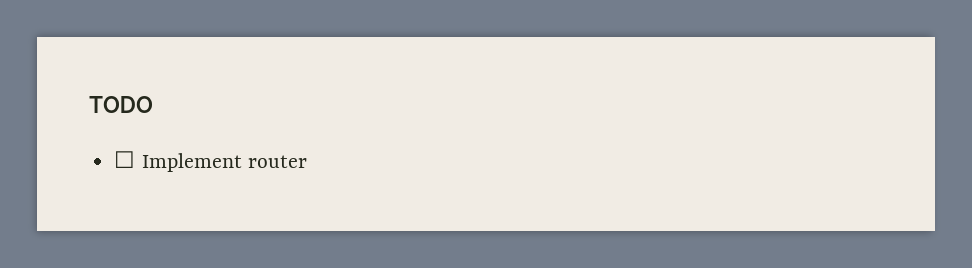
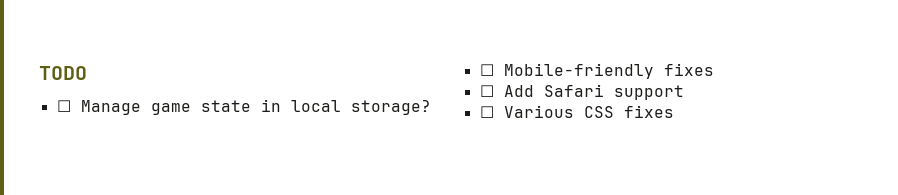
- ☐ Implement router
+ ☐ Manage game state in local storage?
+ ☐ Mobile-friendly fixes
+ ☐ Add Safari support
+ ☐ Various CSS fixes

